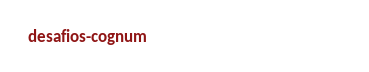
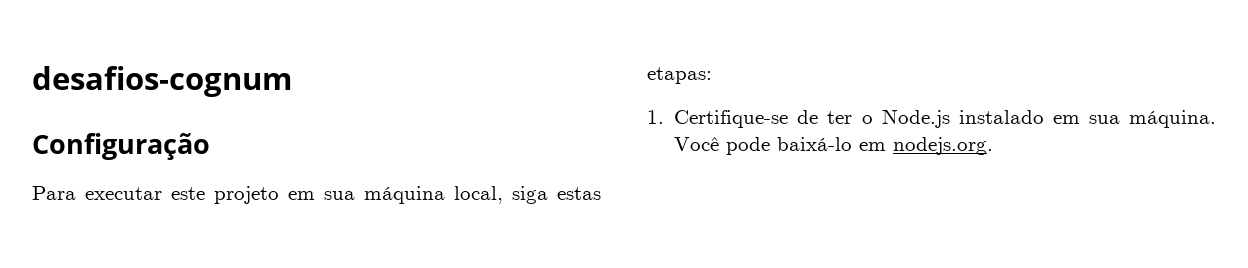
+ Configuração
+ Para executar este projeto em sua máquina local, siga estas etapas:
+ 1. Certifique-se de ter o Node.js instalado em sua máquina. Você pode baixá-lo em nodejs.org.

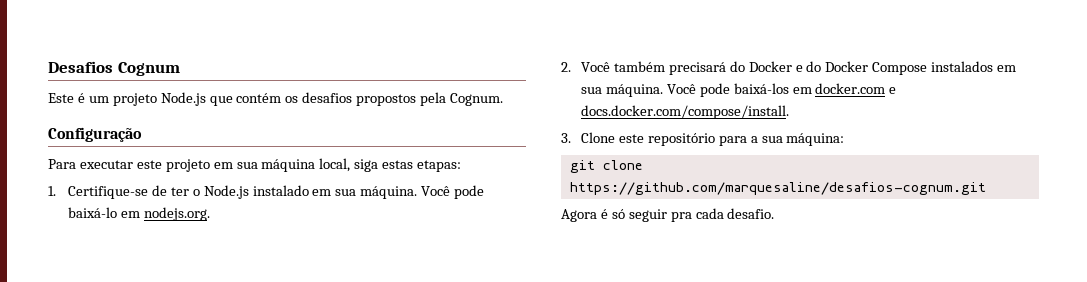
- desafios-cognum
+ Desafios Cognum
+ Este é um projeto Node.js que contém os desafios propostos pela Cognum.
+ 2. Você também precisará do Docker e do Docker Compose instalados em sua máquina. Você pode baixá-los em docker.com e docs.docker.com/compose/install.
+ 3. Clone este repositório para a sua máquina:
+ git clone https://github.com/marquesaline/desafios-cognum.git
+ Agora é só seguir pra cada desafio.

